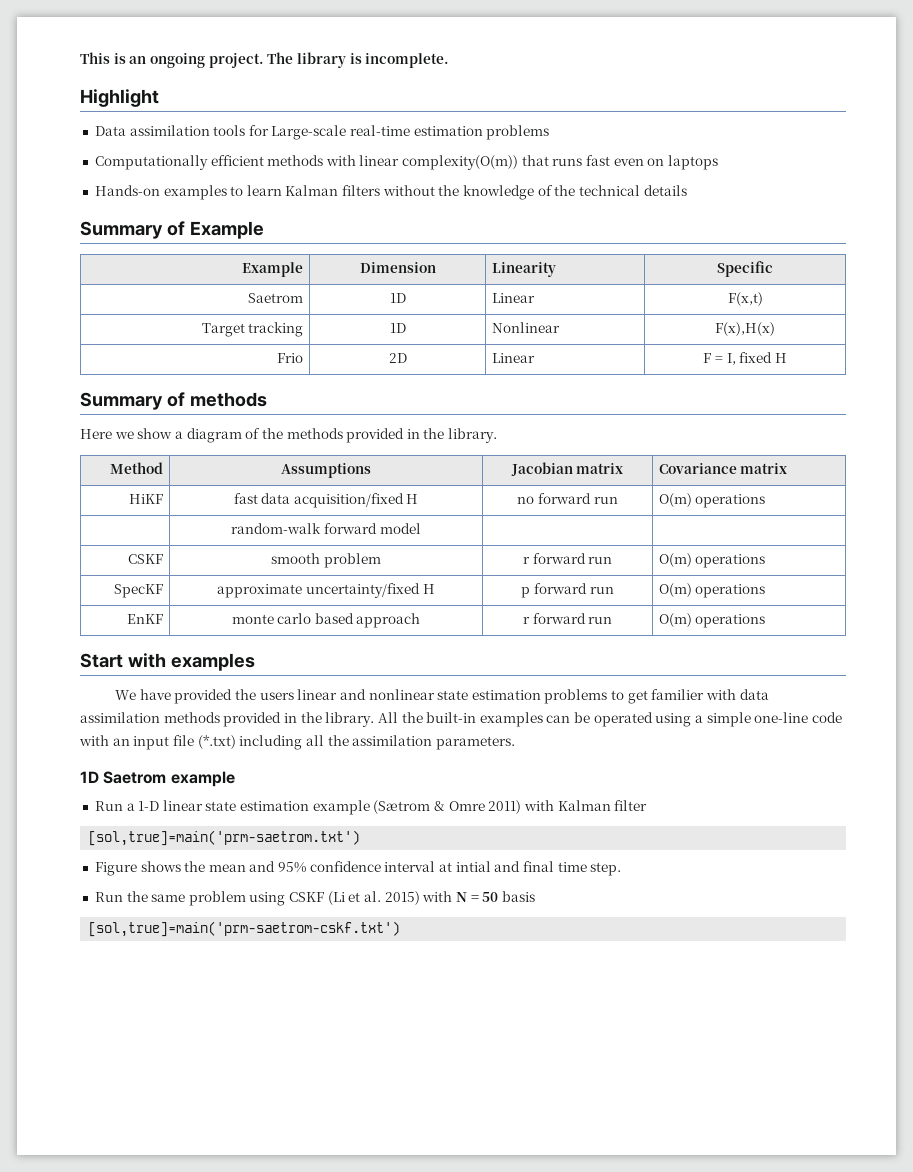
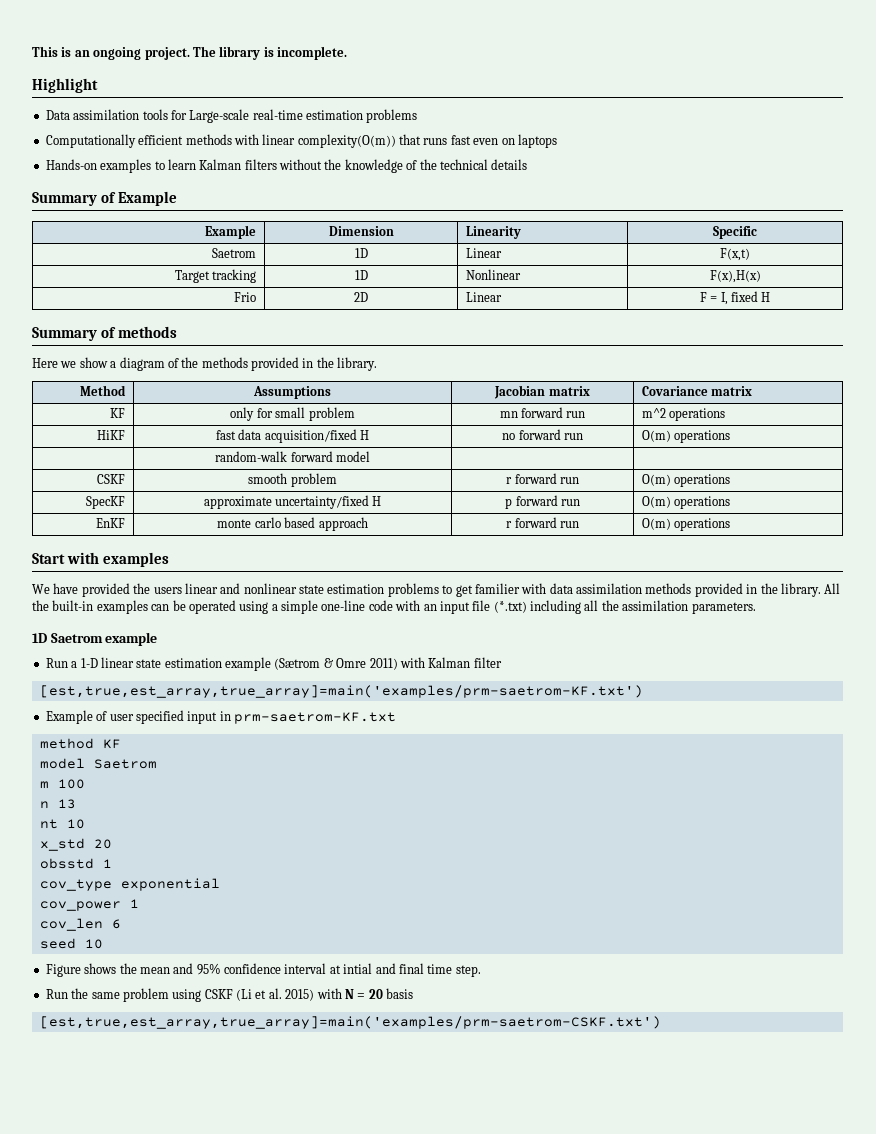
+ KF | only for small problem | mn forward run | m^2 operations
- [sol,true]=main('prm-saetrom.txt')
+ [est,true,est_array,true_array]=main('examples/prm-saetrom-KF.txt')
+ Example of user specified input in prm-saetrom-KF.txt
+ method KF
+ model Saetrom
+ m 100
+ n 13
+ nt 10
+ x_std 20
+ obsstd 1
+ cov_type exponential
+ cov_power 1
+ cov_len 6
+ seed 10
- Run the same problem using CSKF (Li et al. 2015) with N = 50 basis
+ Run the same problem using CSKF (Li et al. 2015) with N = 20 basis
- [sol,true]=main('prm-saetrom-cskf.txt')
+ [est,true,est_array,true_array]=main('examples/prm-saetrom-CSKF.txt')

